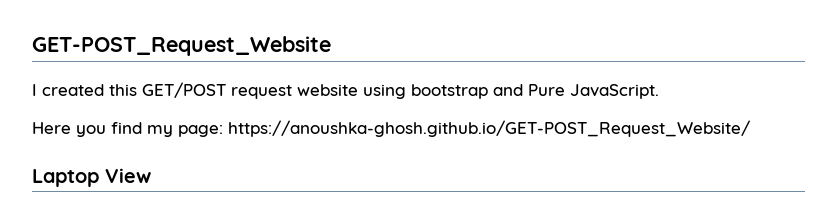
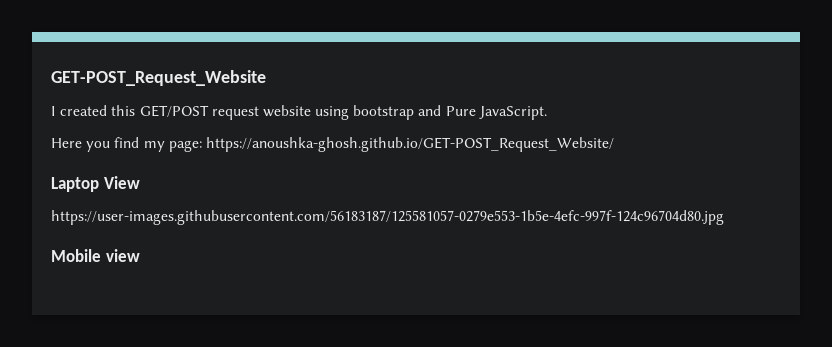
+ https://user-images.githubusercontent.com/56183187/125581057-0279e553-1b5e-4efc-997f-124c96704d80.jpg
+ Mobile view

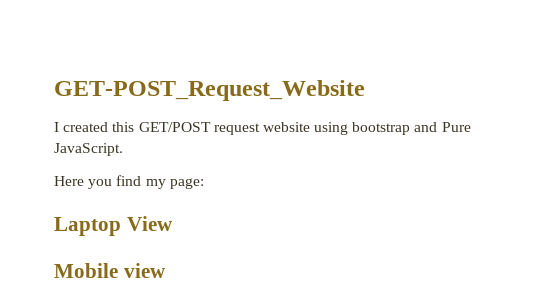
- Here you find my page: https://anoushka-ghosh.github.io/GET-POST_Request_Website/
+ Here you find my page:
- https://user-images.githubusercontent.com/56183187/125581057-0279e553-1b5e-4efc-997f-124c96704d80.jpg

